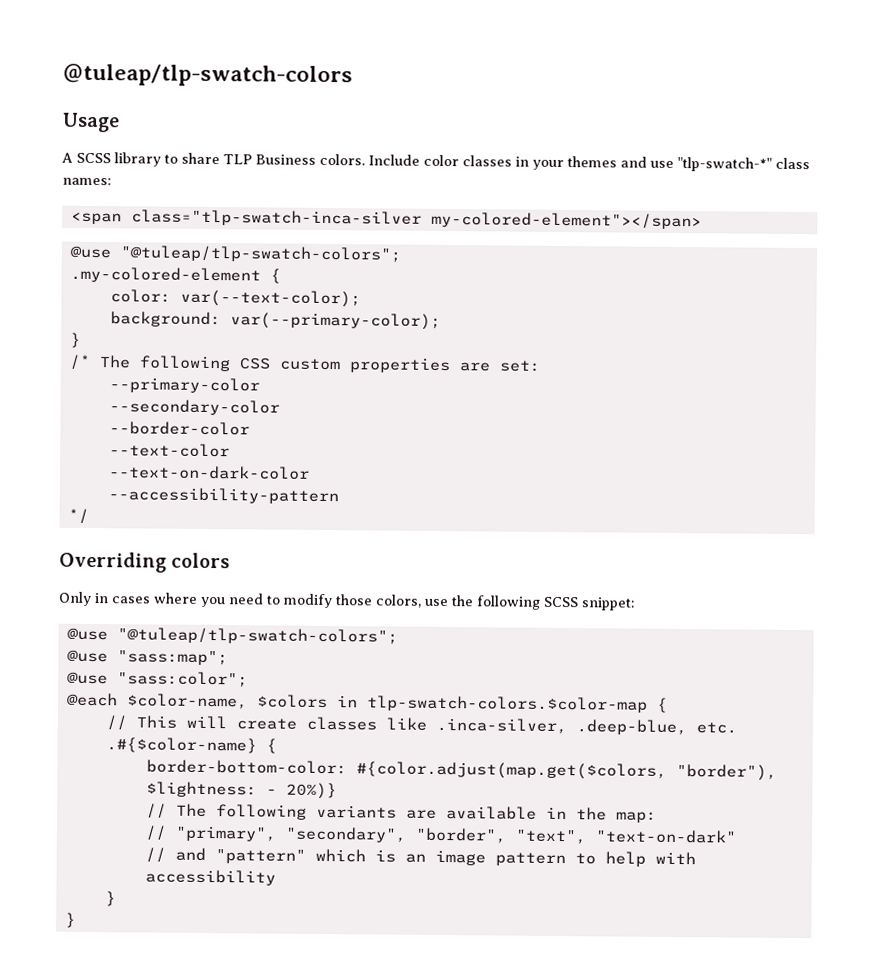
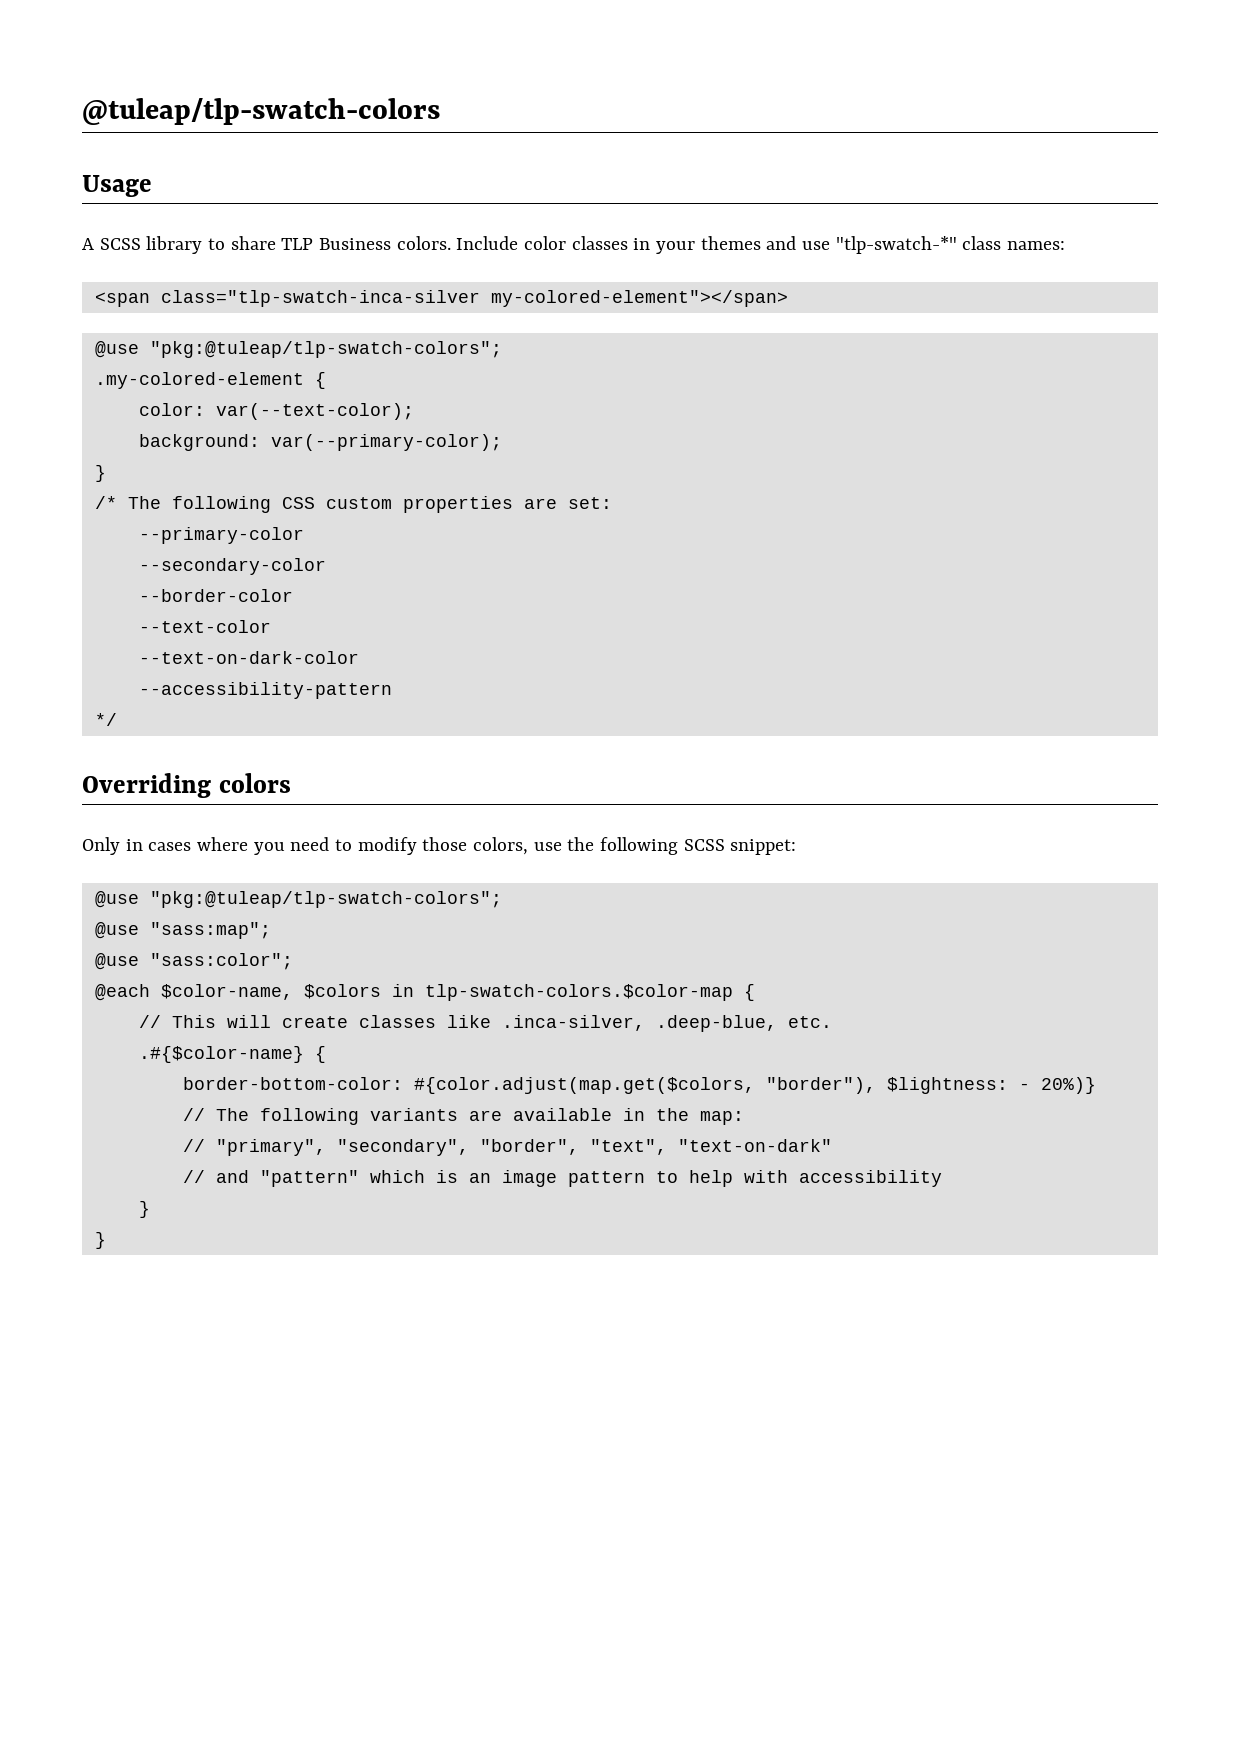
  <span class="tlp-swatch-inca-silver my-colored-element"></span>
- @use "@tuleap/tlp-swatch-colors";
+ @use "pkg:@tuleap/tlp-swatch-colors";
  Only in cases where you need to modify those colors, use the following SCSS snippet:
- @use "@tuleap/tlp-swatch-colors";
+ @use "pkg:@tuleap/tlp-swatch-colors";

